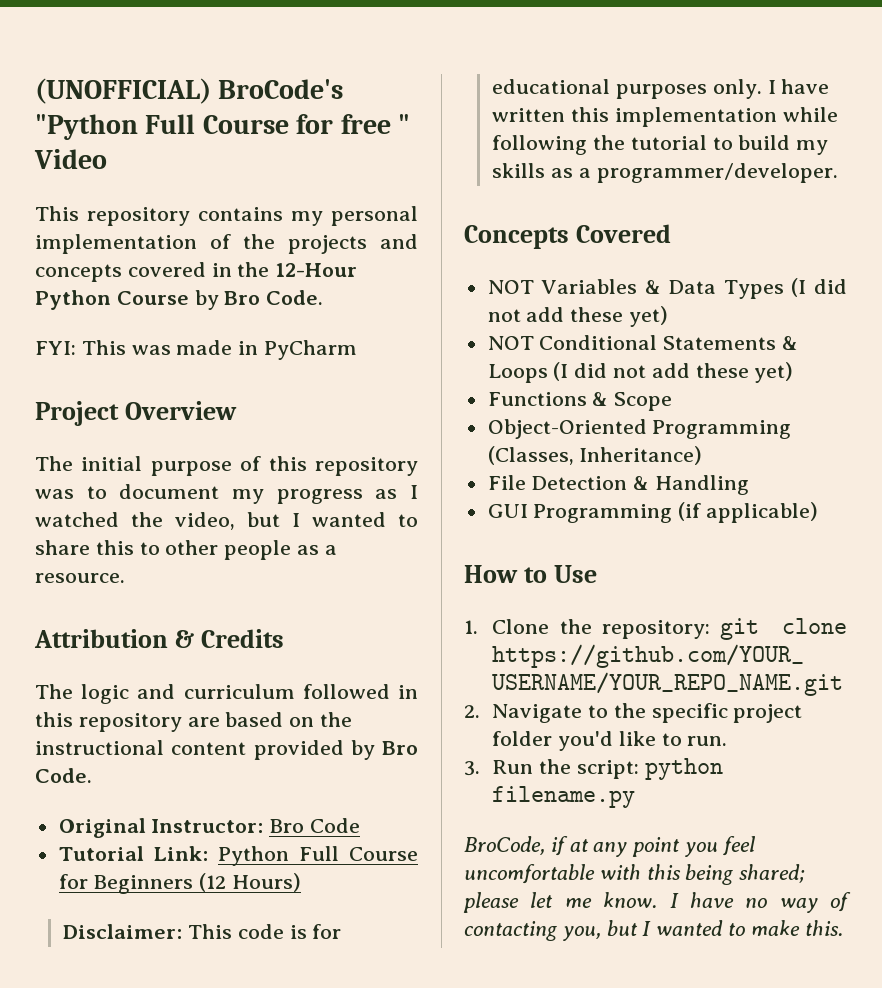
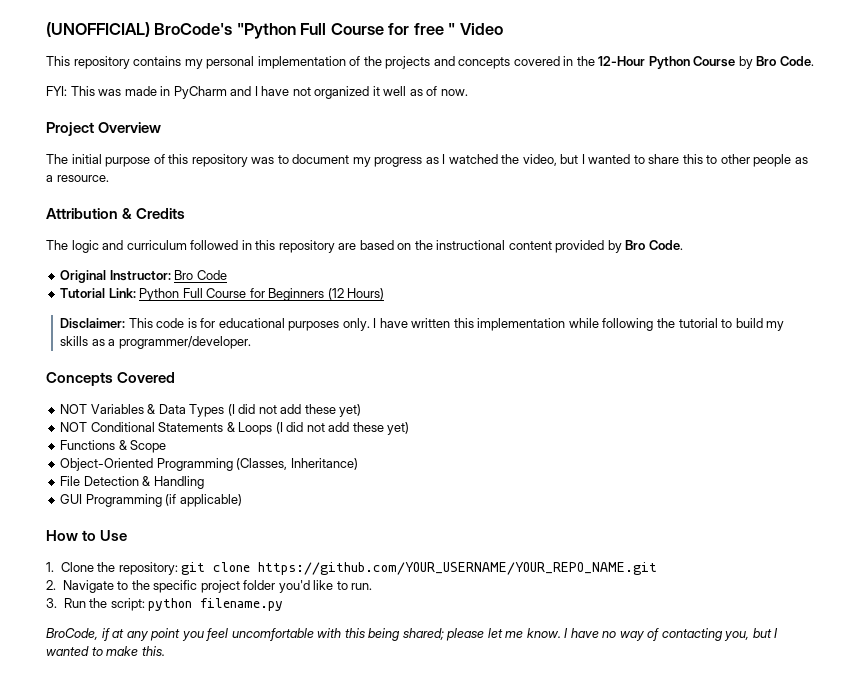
- FYI: This was made in PyCharm
+ FYI: This was made in PyCharm and I have not organized it well as of now.

